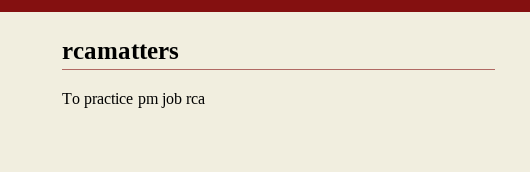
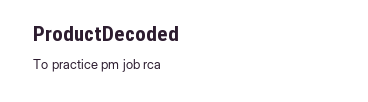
- rcamatters
+ ProductDecoded

